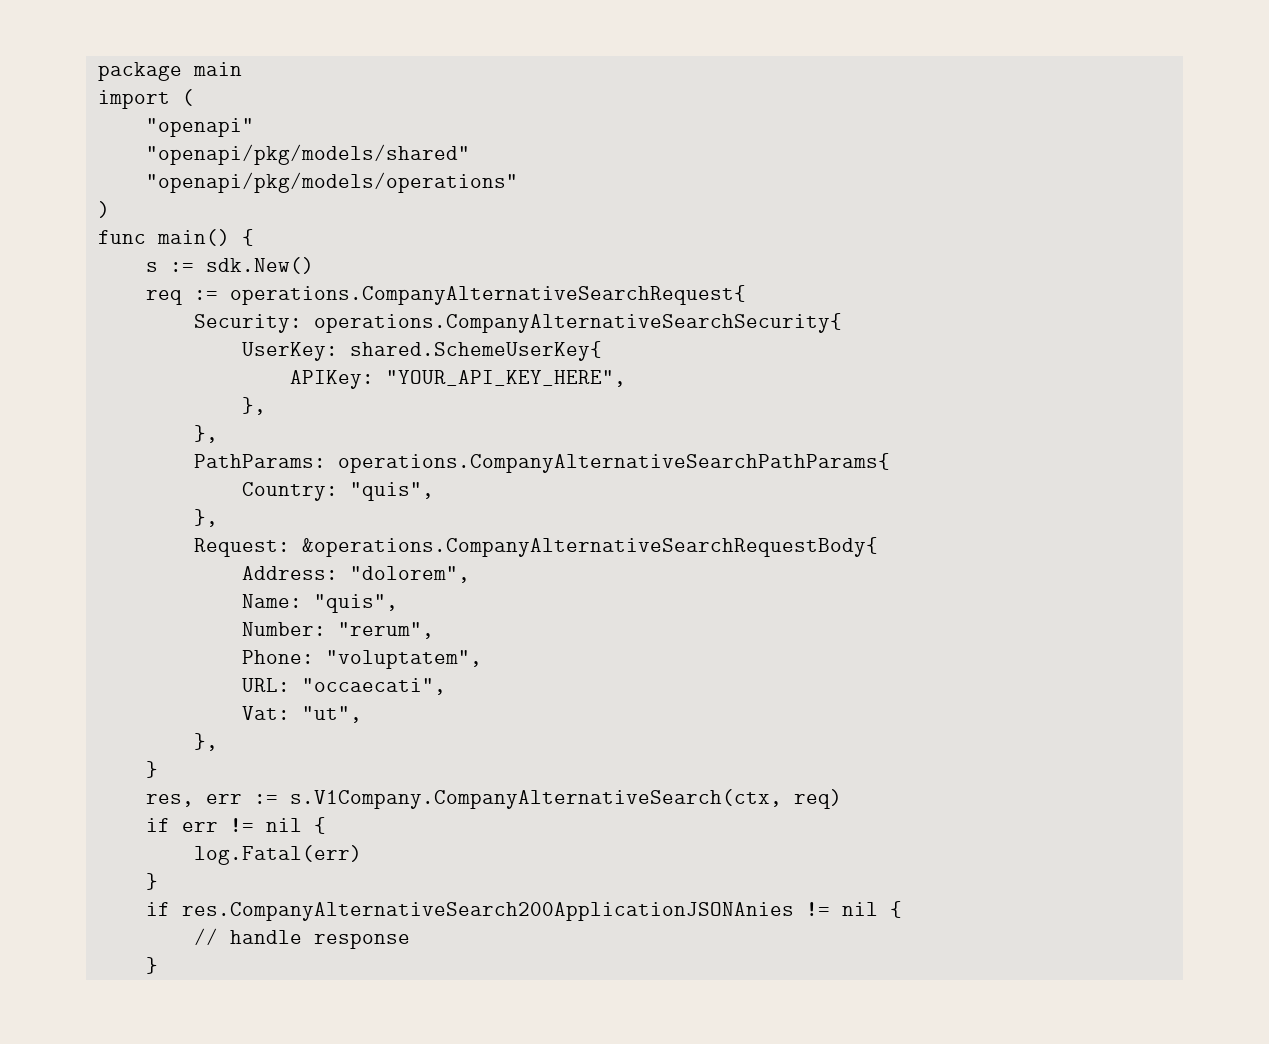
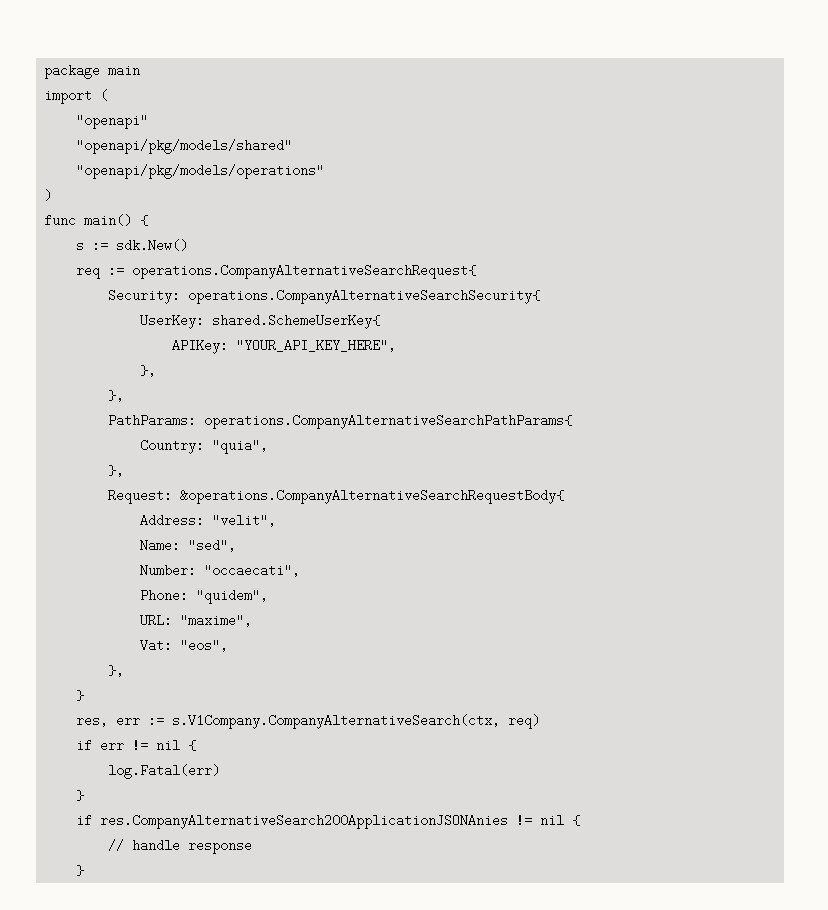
- Country: "quis",
+ Country: "quia",
- Address: "dolorem",
+ Address: "velit",
- Name: "quis",
+ Name: "sed",
- Number: "rerum",
+ Number: "occaecati",
- Phone: "voluptatem",
+ Phone: "quidem",
- URL: "occaecati",
+ URL: "maxime",
- Vat: "ut",
+ Vat: "eos",

